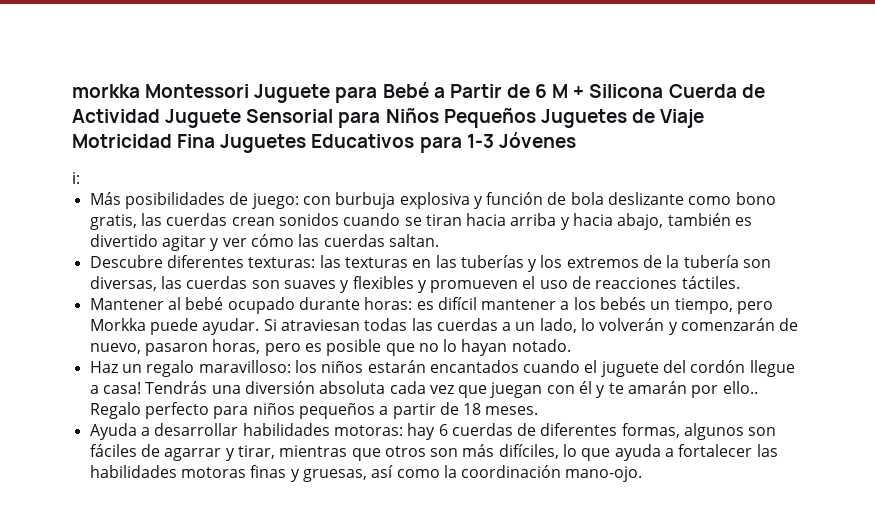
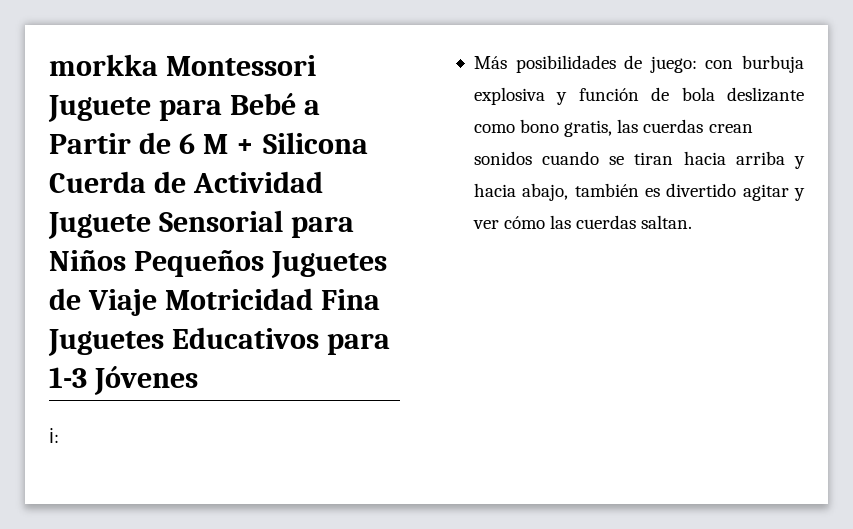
- Descubre diferentes texturas: las texturas en las tuberías y los extremos de la tubería son diversas, las cuerdas son suaves y flexibles y promueven el uso de reacciones táctiles.
- Mantener al bebé ocupado durante horas: es difícil mantener a los bebés un tiempo, pero Morkka puede ayudar. Si atraviesan todas las cuerdas a un lado, lo volverán y comenzarán de nuevo, pasaron horas, pero es posible que no lo hayan notado.
- Haz un regalo maravilloso: los niños estarán encantados cuando el juguete del cordón llegue a casa! Tendrás una diversión absoluta cada vez que juegan con él y te amarán por ello.. Regalo perfecto para niños pequeños a partir de 18 meses.
- Ayuda a desarrollar habilidades motoras: hay 6 cuerdas de diferentes formas, algunos son fáciles de agarrar y tirar, mientras que otros son más difíciles, lo que ayuda a fortalecer las habilidades motoras finas y gruesas, así como la coordinación mano-ojo.

